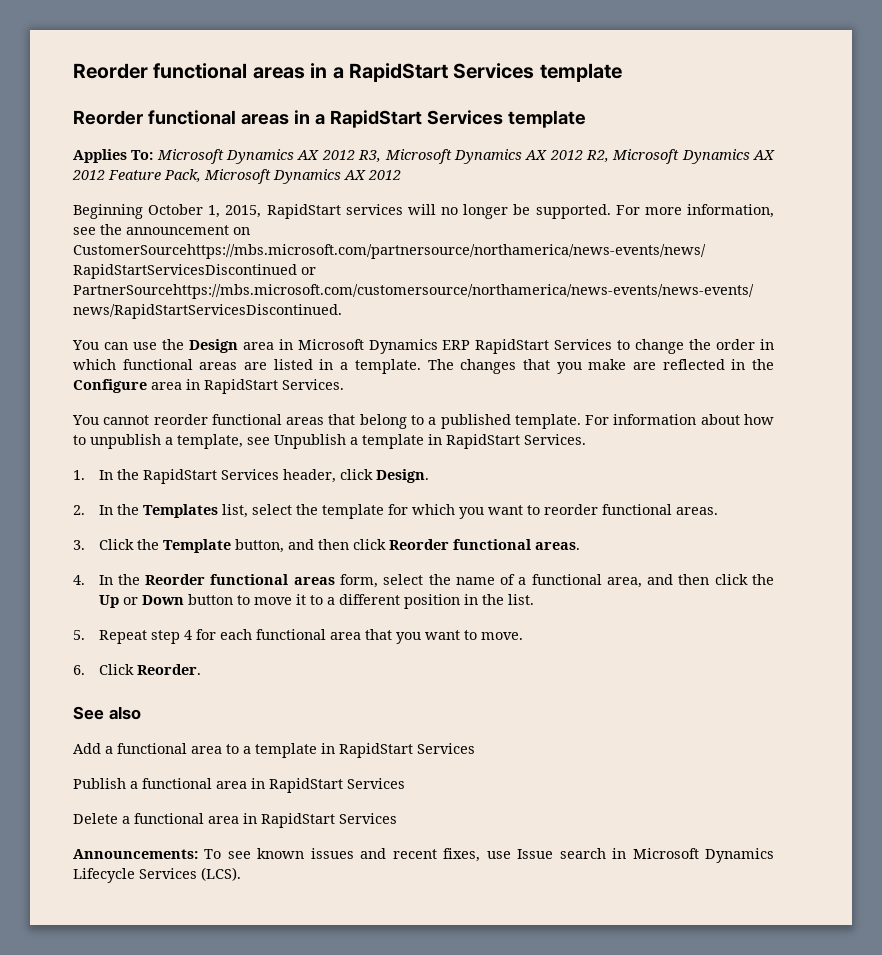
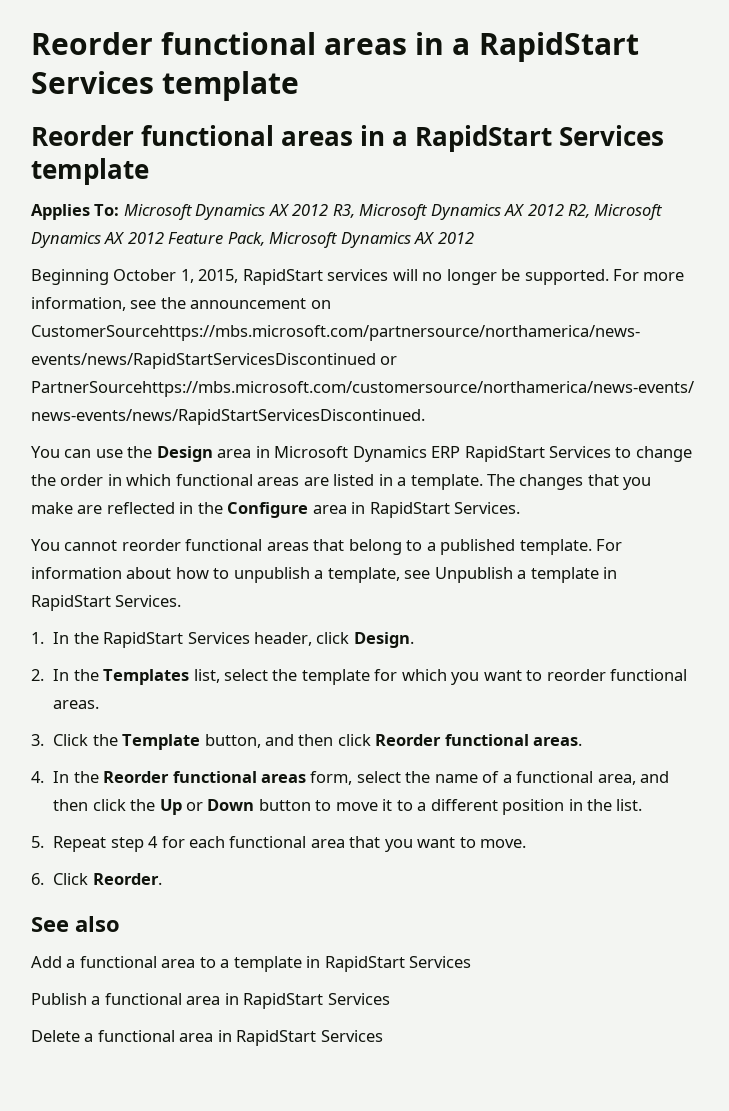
- Announcements: To see known issues and recent fixes, use Issue search in Microsoft Dynamics Lifecycle Services (LCS).

